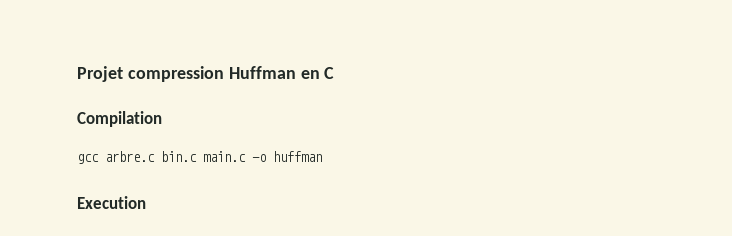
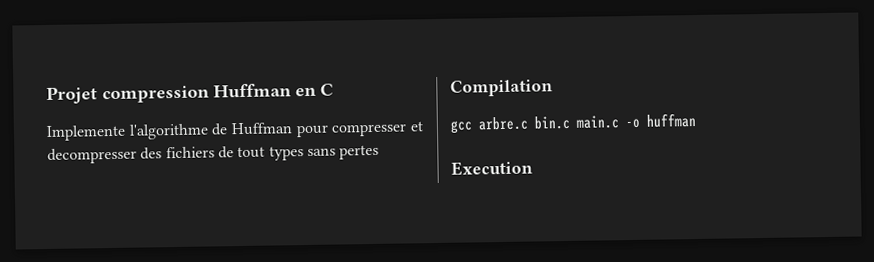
+ Implemente l'algorithme de Huffman pour compresser et decompresser des fichiers de tout types sans pertes

